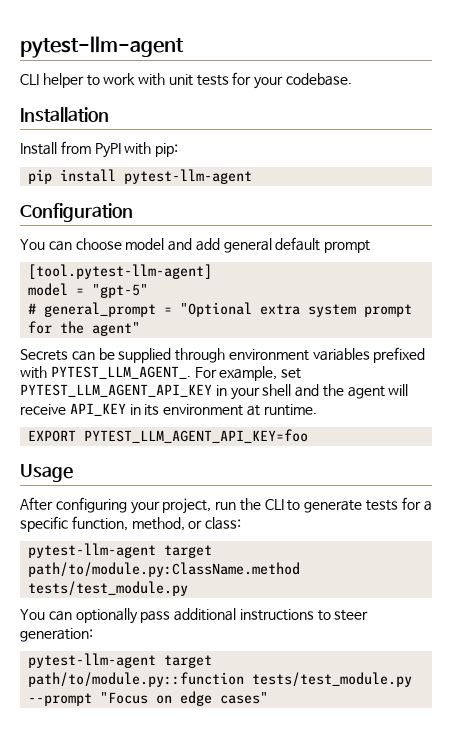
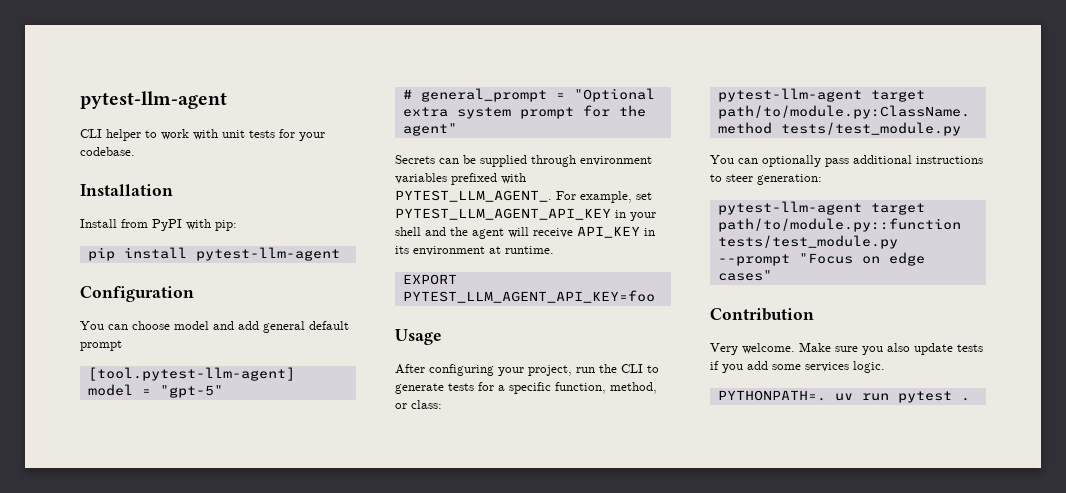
+ Contribution
+ Very welcome. Make sure you also update tests if you add some services logic.
+ PYTHONPATH=. uv run pytest .

